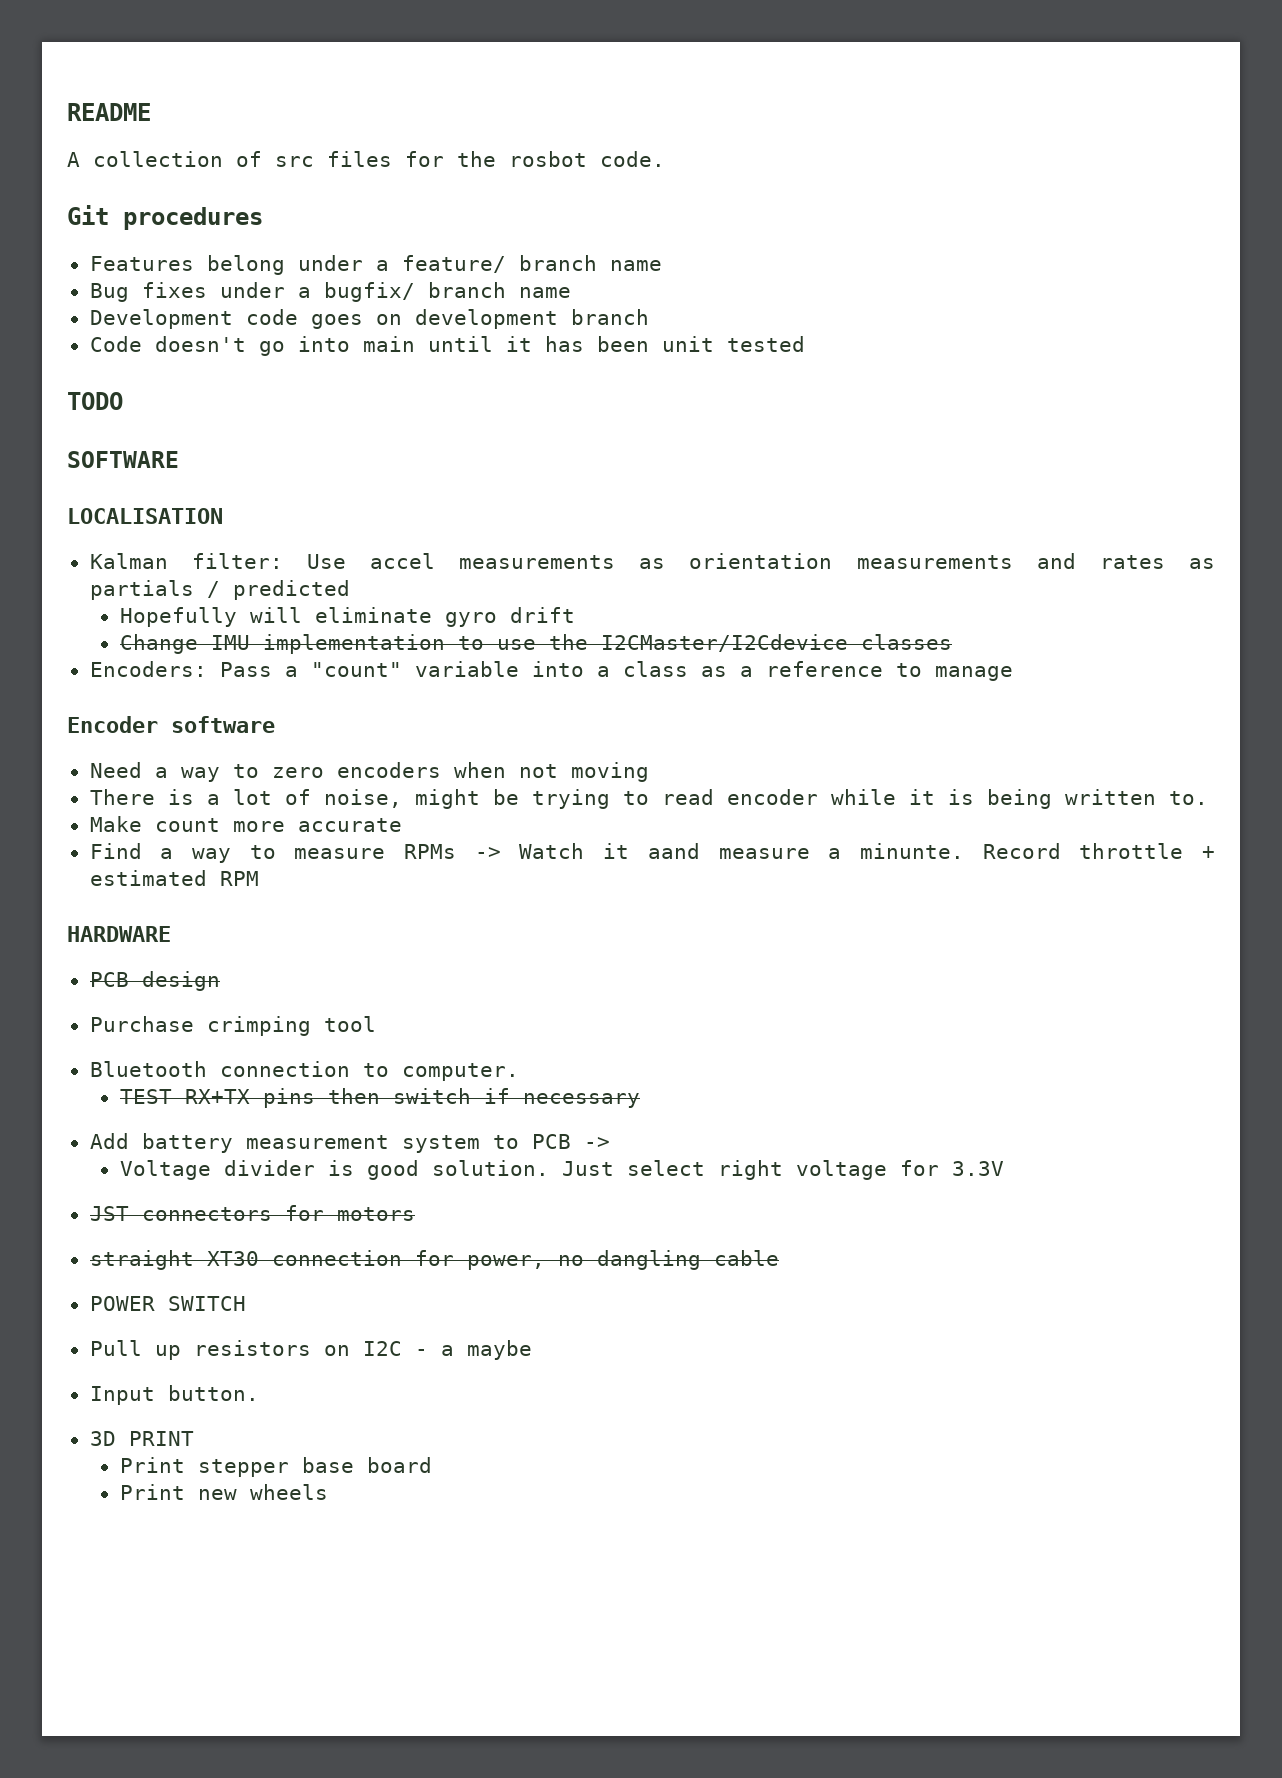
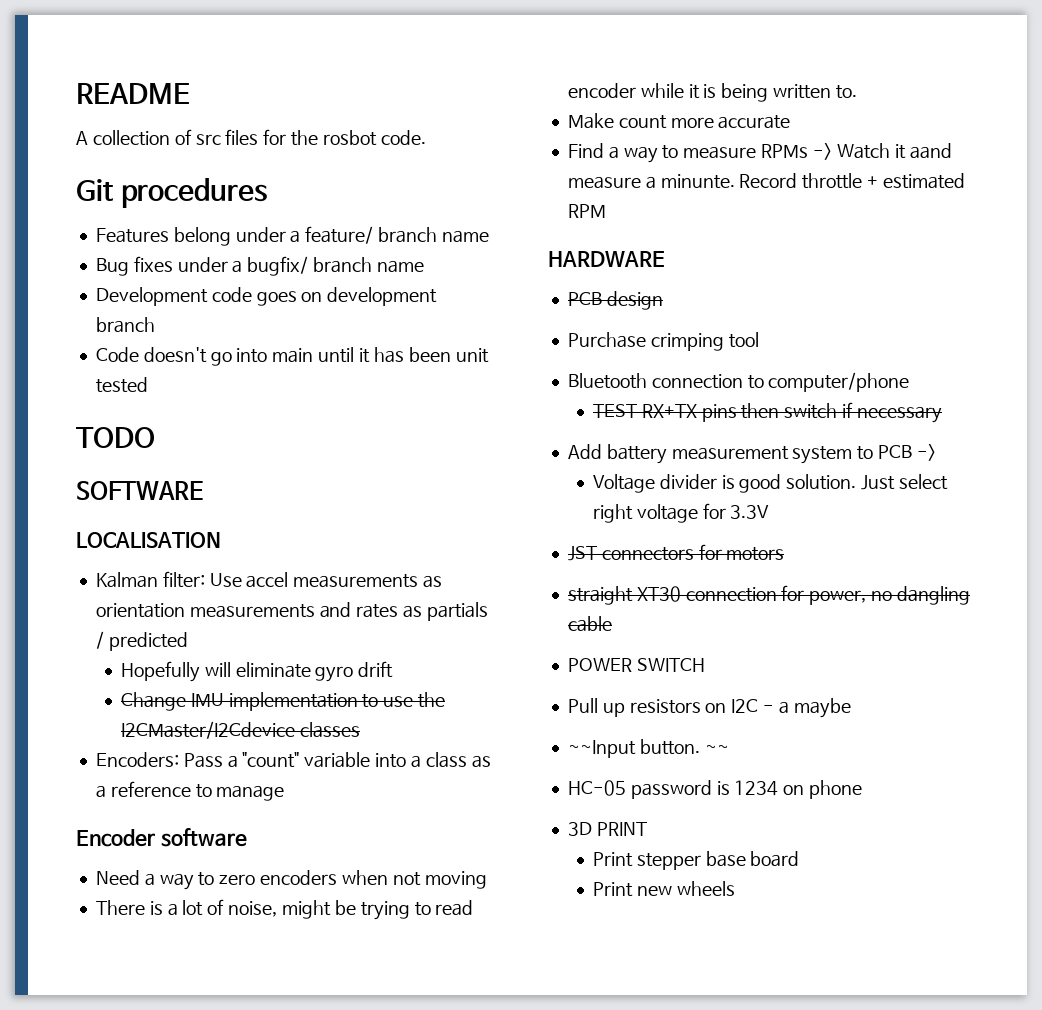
- Bluetooth connection to computer.
+ Bluetooth connection to computer/phone
- Input button.
+ ~~Input button. ~~
+ HC-05 password is 1234 on phone

